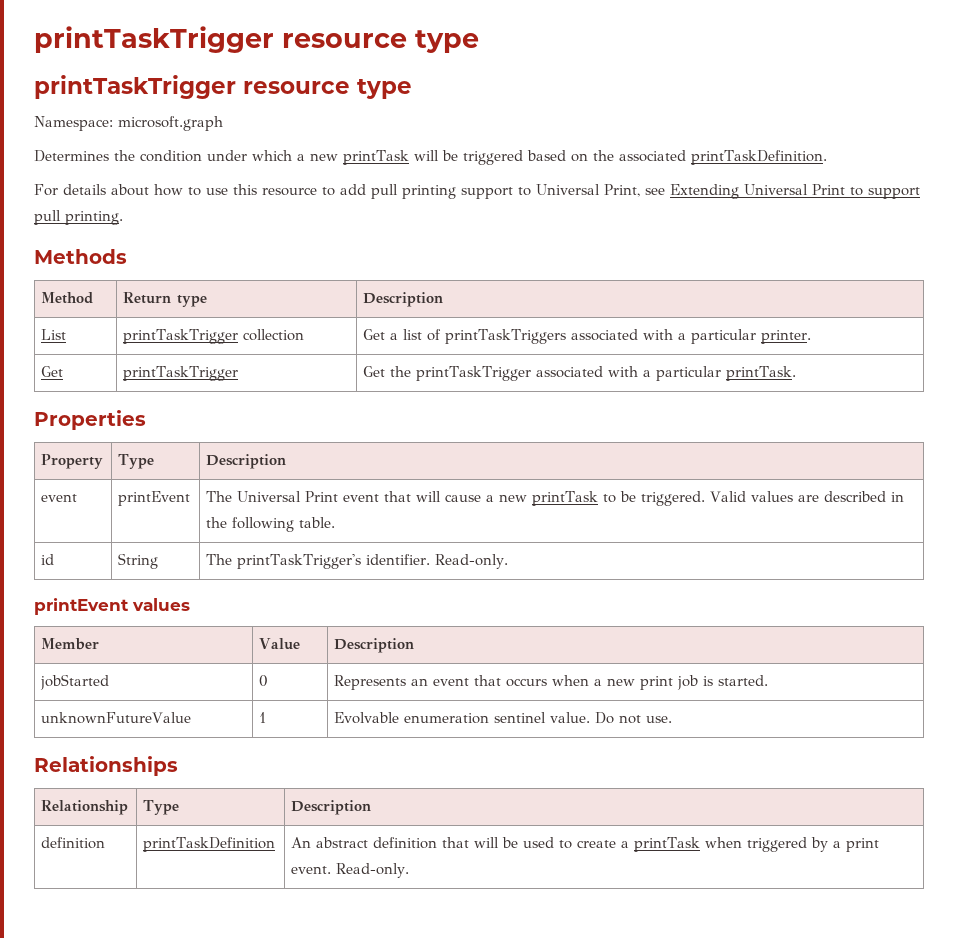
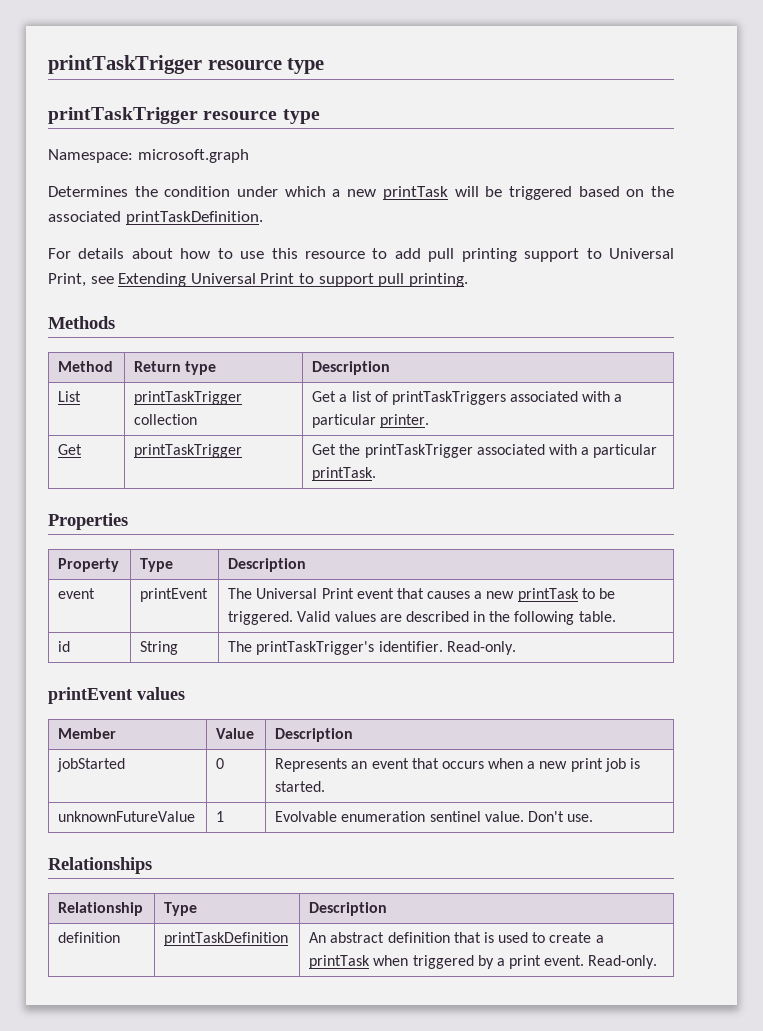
- event | printEvent | The Universal Print event that will cause a new printTask to be triggered. Valid values are described in the following table.
+ event | printEvent | The Universal Print event that causes a new printTask to be triggered. Valid values are described in the following table.
- unknownFutureValue | 1 | Evolvable enumeration sentinel value. Do not use.
+ unknownFutureValue | 1 | Evolvable enumeration sentinel value. Don't use.
- definition | printTaskDefinition | An abstract definition that will be used to create a printTask when triggered by a print event. Read-only.
+ definition | printTaskDefinition | An abstract definition that is used to create a printTask when triggered by a print event. Read-only.

